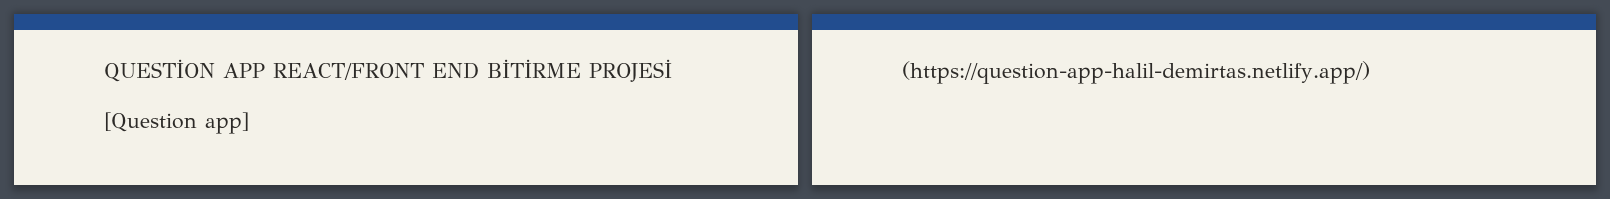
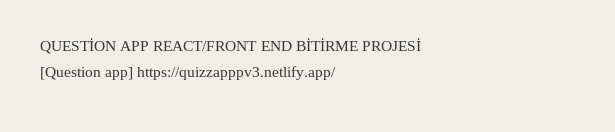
- [Question app] (https://question-app-halil-demirtas.netlify.app/)
+ [Question app] https://quizzapppv3.netlify.app/

